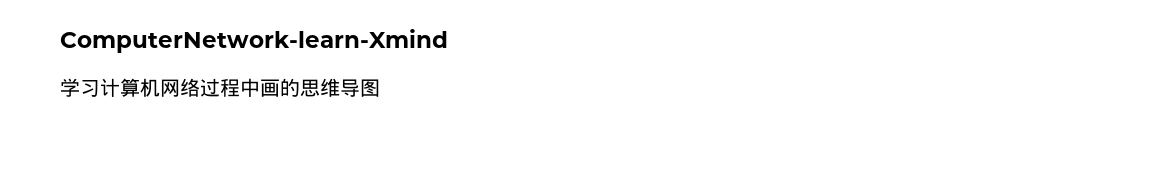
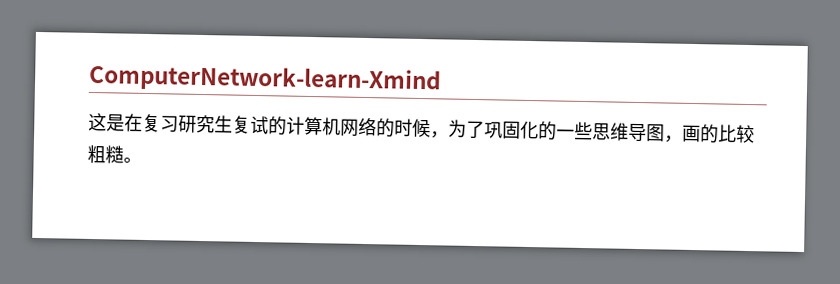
- 学习计算机网络过程中画的思维导图
+ 这是在复习研究生复试的计算机网络的时候，为了巩固化的一些思维导图，画的比较粗糙。

